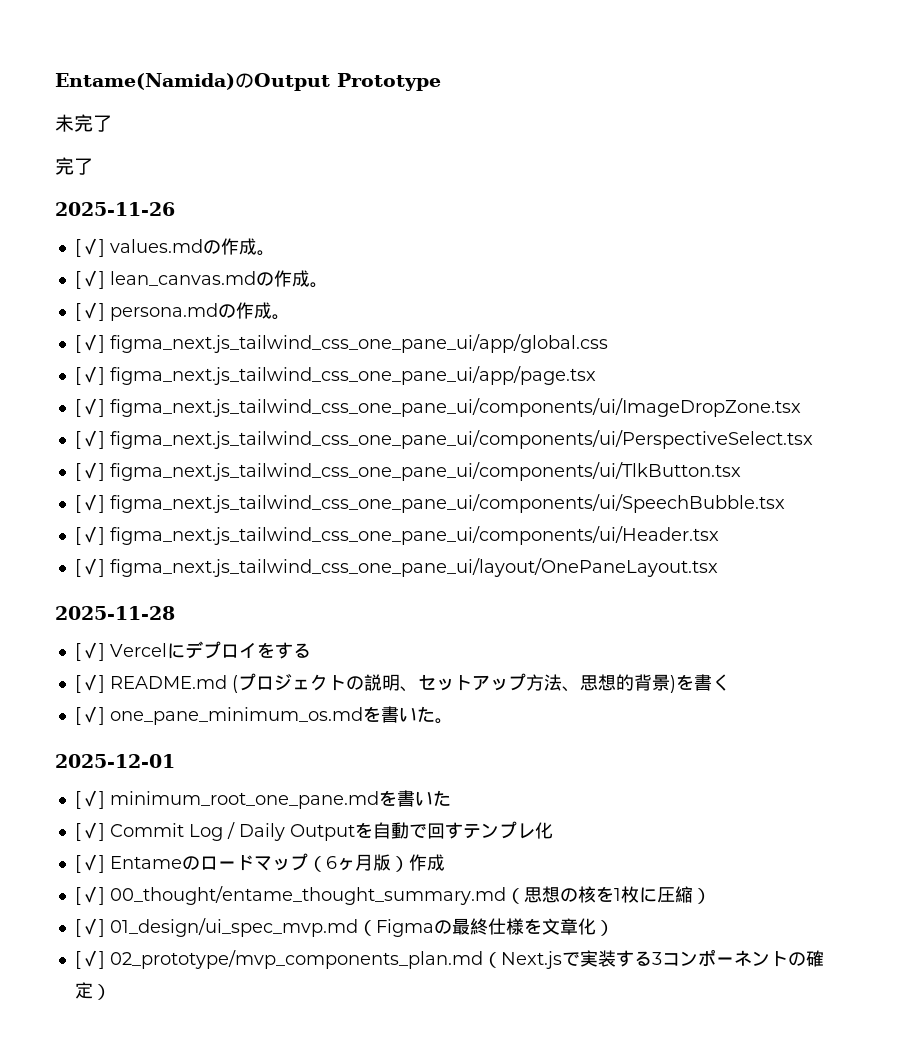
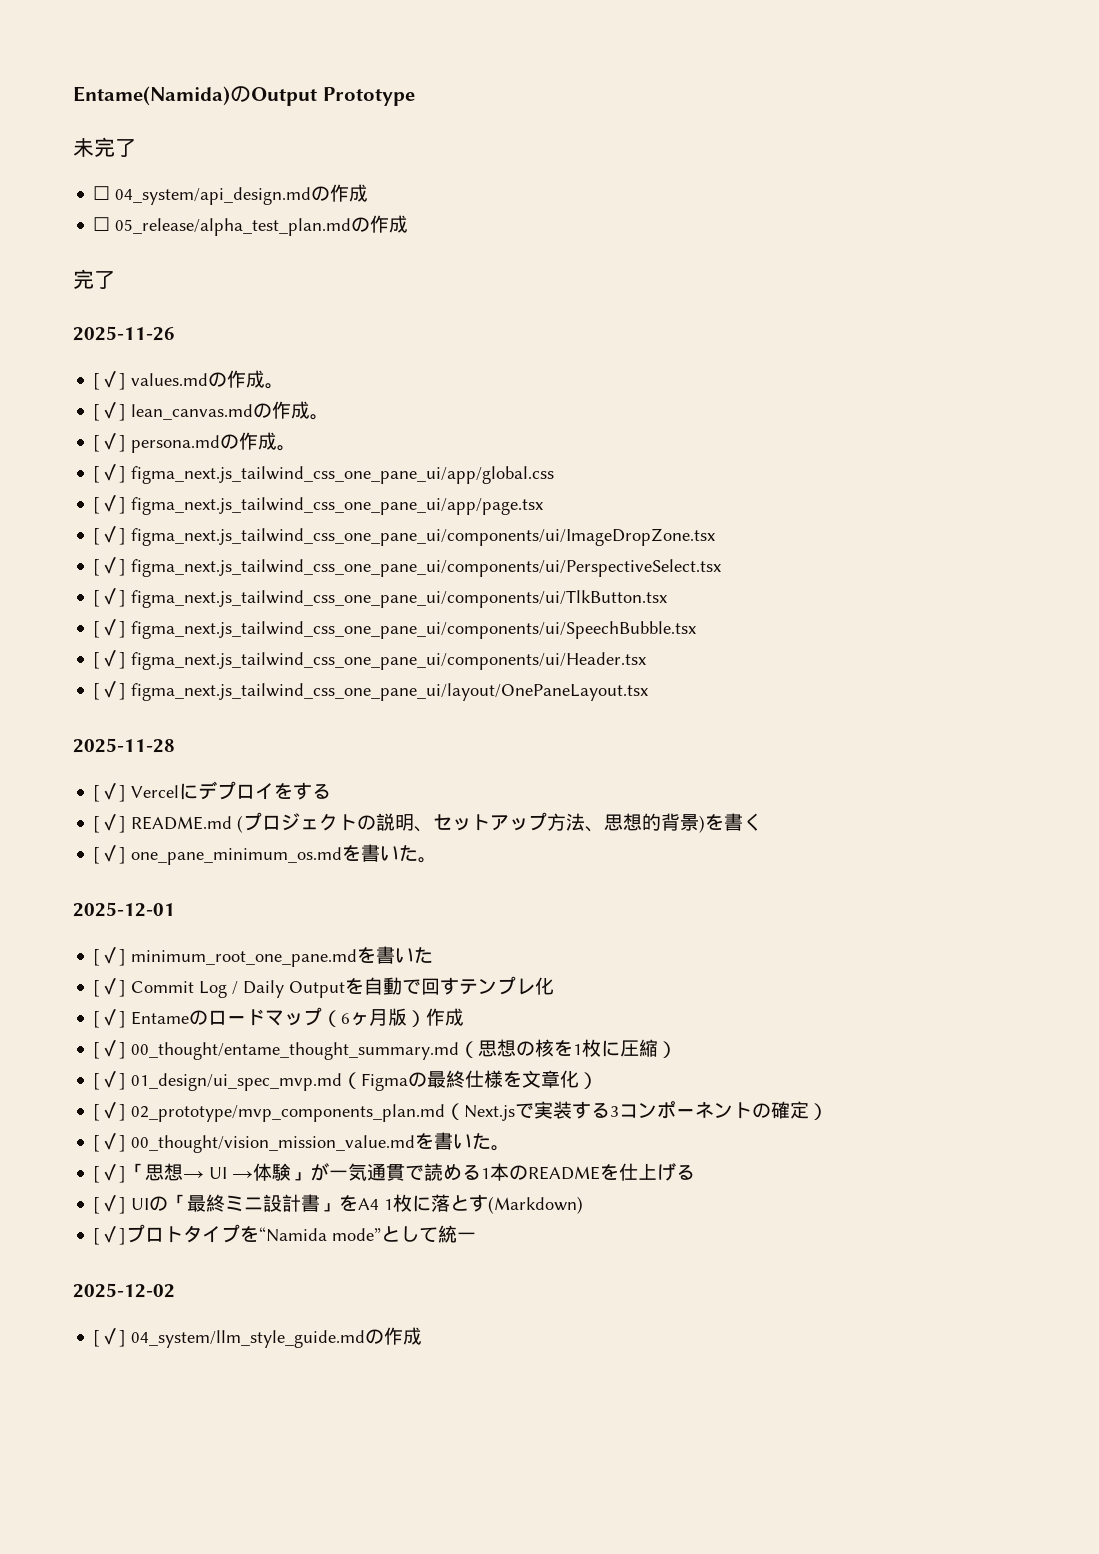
+ ☐ 04_system/api_design.mdの作成
+ ☐ 05_release/alpha_test_plan.mdの作成
+ [✓] 00_thought/vision_mission_value.mdを書いた。
+ [✓]「思想→ UI →体験」が一気通貫で読める1本のREADMEを仕上げる
+ [✓] UIの「最終ミニ設計書」をA4 1枚に落とす(Markdown)
+ [✓]プロトタイプを“Namida mode”として統一
+ 2025-12-02
+ [✓] 04_system/llm_style_guide.mdの作成

